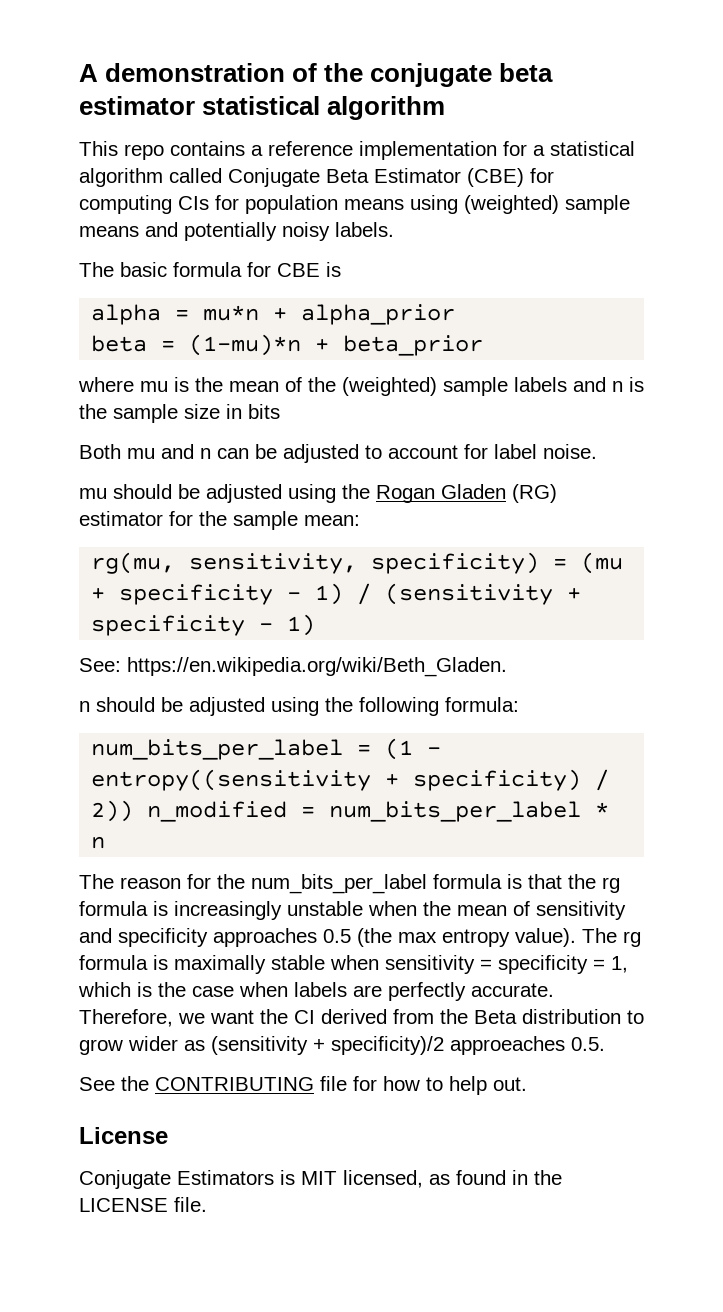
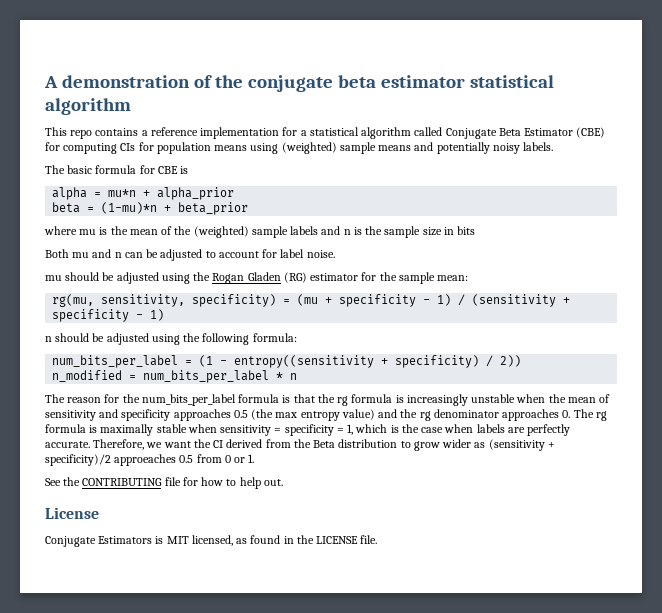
- See: https://en.wikipedia.org/wiki/Beth_Gladen.
- num_bits_per_label = (1 - entropy((sensitivity + specificity) / 2)) n_modified = num_bits_per_label * n
+ num_bits_per_label = (1 - entropy((sensitivity + specificity) / 2))
+ n_modified = num_bits_per_label * n
- The reason for the num_bits_per_label formula is that the rg formula is increasingly unstable when the mean of sensitivity and specificity approaches 0.5 (the max entropy value). The rg formula is maximally stable when sensitivity = specificity = 1, which is the case when labels are perfectly accurate.
+ The reason for the num_bits_per_label formula is that the rg formula is increasingly unstable when the mean of sensitivity and specificity approaches 0.5 (the max entropy value) and the rg denominator approaches 0. The rg formula is maximally stable when sensitivity = specificity = 1, which is the case when labels are perfectly accurate.
- Therefore, we want the CI derived from the Beta distribution to grow wider as (sensitivity + specificity)/2 approeaches 0.5.
+ Therefore, we want the CI derived from the Beta distribution to grow wider as (sensitivity + specificity)/2 approeaches 0.5 from 0 or 1.

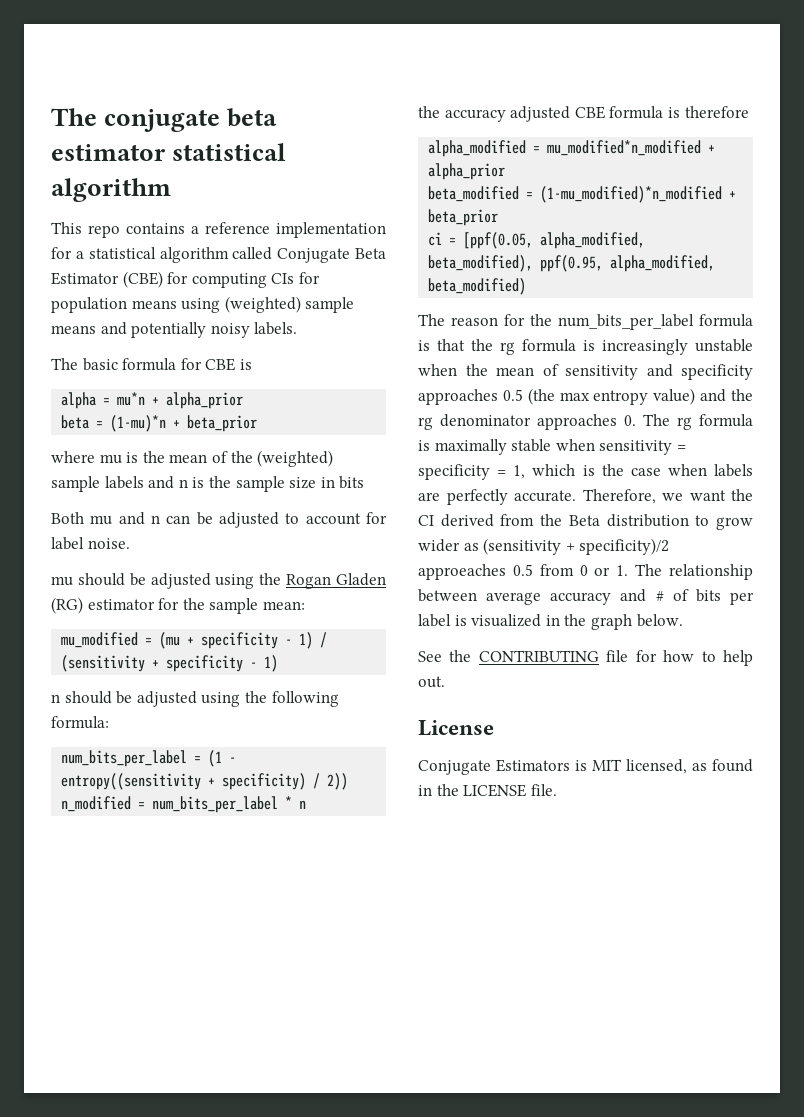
- A demonstration of the conjugate beta estimator statistical algorithm
+ The conjugate beta estimator statistical algorithm
- rg(mu, sensitivity, specificity) = (mu + specificity - 1) / (sensitivity + specificity - 1)
+ mu_modified = (mu + specificity - 1) / (sensitivity + specificity - 1)
+ the accuracy adjusted CBE formula is therefore
+ alpha_modified = mu_modified*n_modified + alpha_prior
+ beta_modified = (1-mu_modified)*n_modified + beta_prior
+ ci = [ppf(0.05, alpha_modified, beta_modified), ppf(0.95, alpha_modified, beta_modified)
- Therefore, we want the CI derived from the Beta distribution to grow wider as (sensitivity + specificity)/2 approeaches 0.5 from 0 or 1.
+ Therefore, we want the CI derived from the Beta distribution to grow wider as (sensitivity + specificity)/2 approeaches 0.5 from 0 or 1. The relationship between average accuracy and # of bits per label is visualized in the graph below.

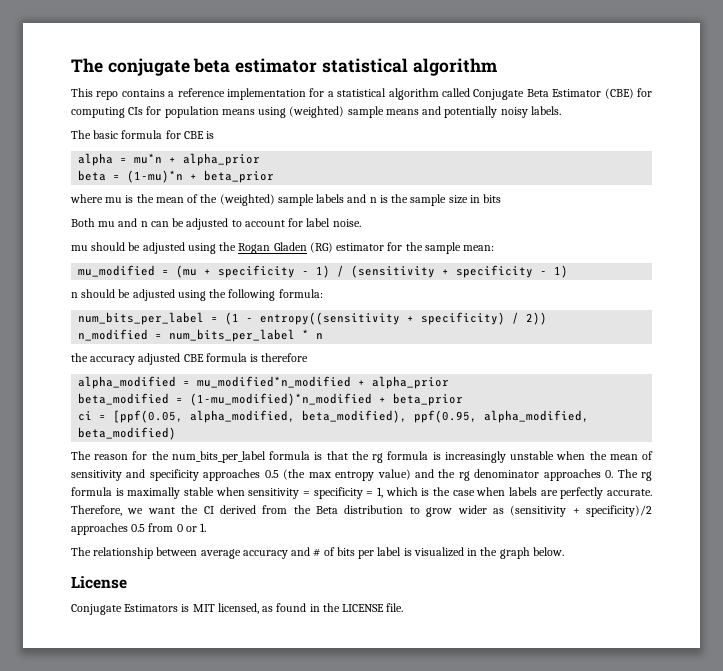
- Therefore, we want the CI derived from the Beta distribution to grow wider as (sensitivity + specificity)/2 approeaches 0.5 from 0 or 1. The relationship between average accuracy and # of bits per label is visualized in the graph below.
+ Therefore, we want the CI derived from the Beta distribution to grow wider as (sensitivity + specificity)/2 approaches 0.5 from 0 or 1.
+ The relationship between average accuracy and # of bits per label is visualized in the graph below.
- See the CONTRIBUTING file for how to help out.

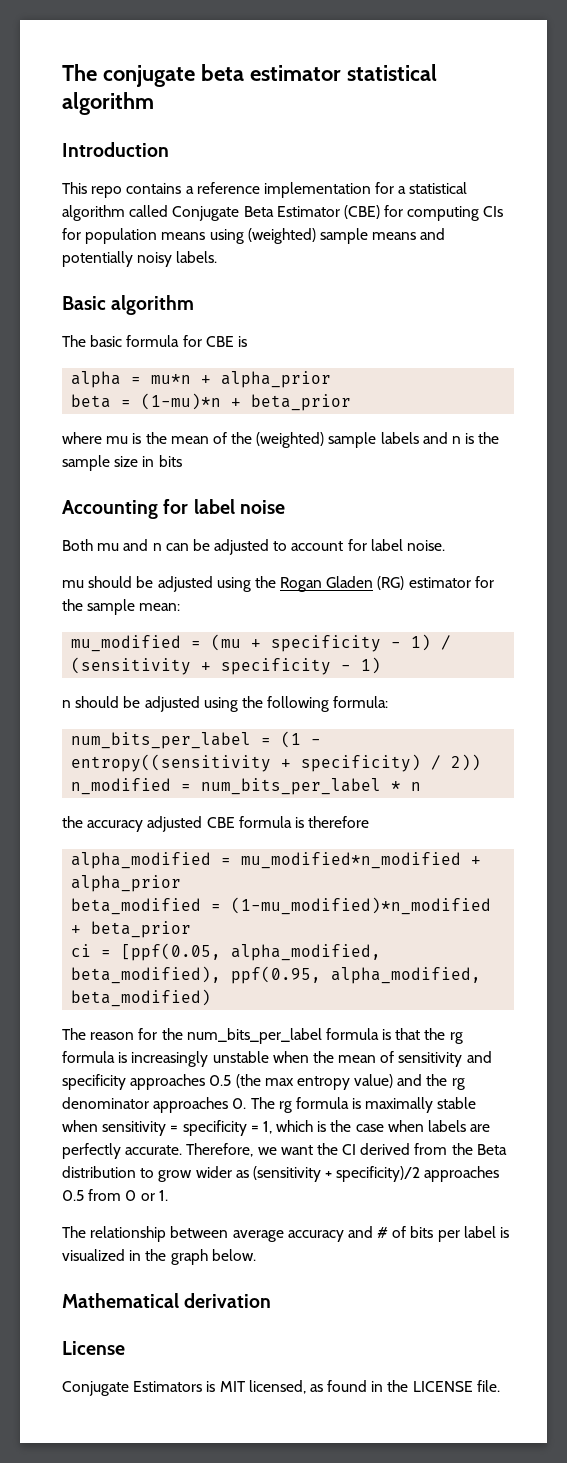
+ Introduction
+ Basic algorithm
+ Accounting for label noise
+ Mathematical derivation

